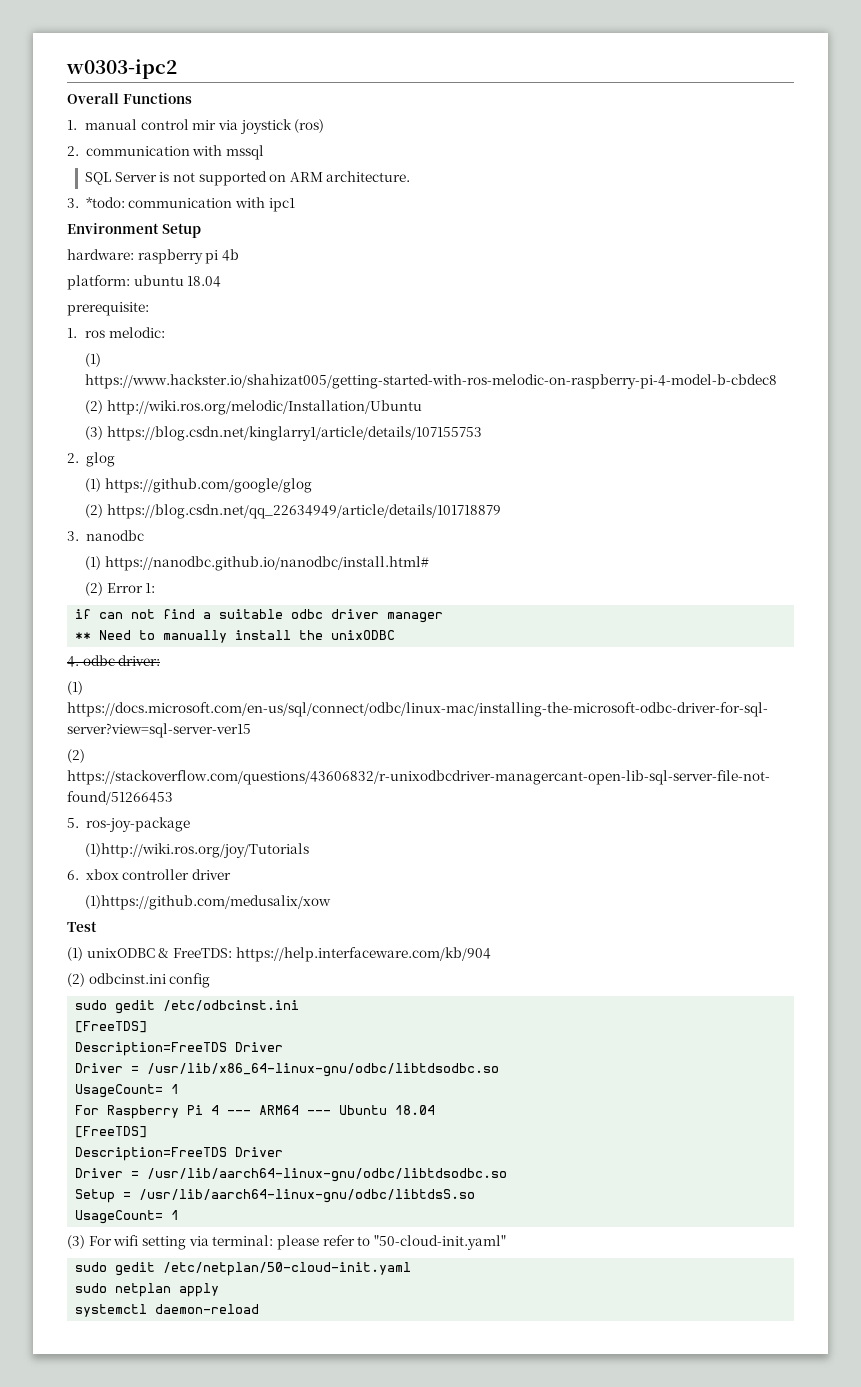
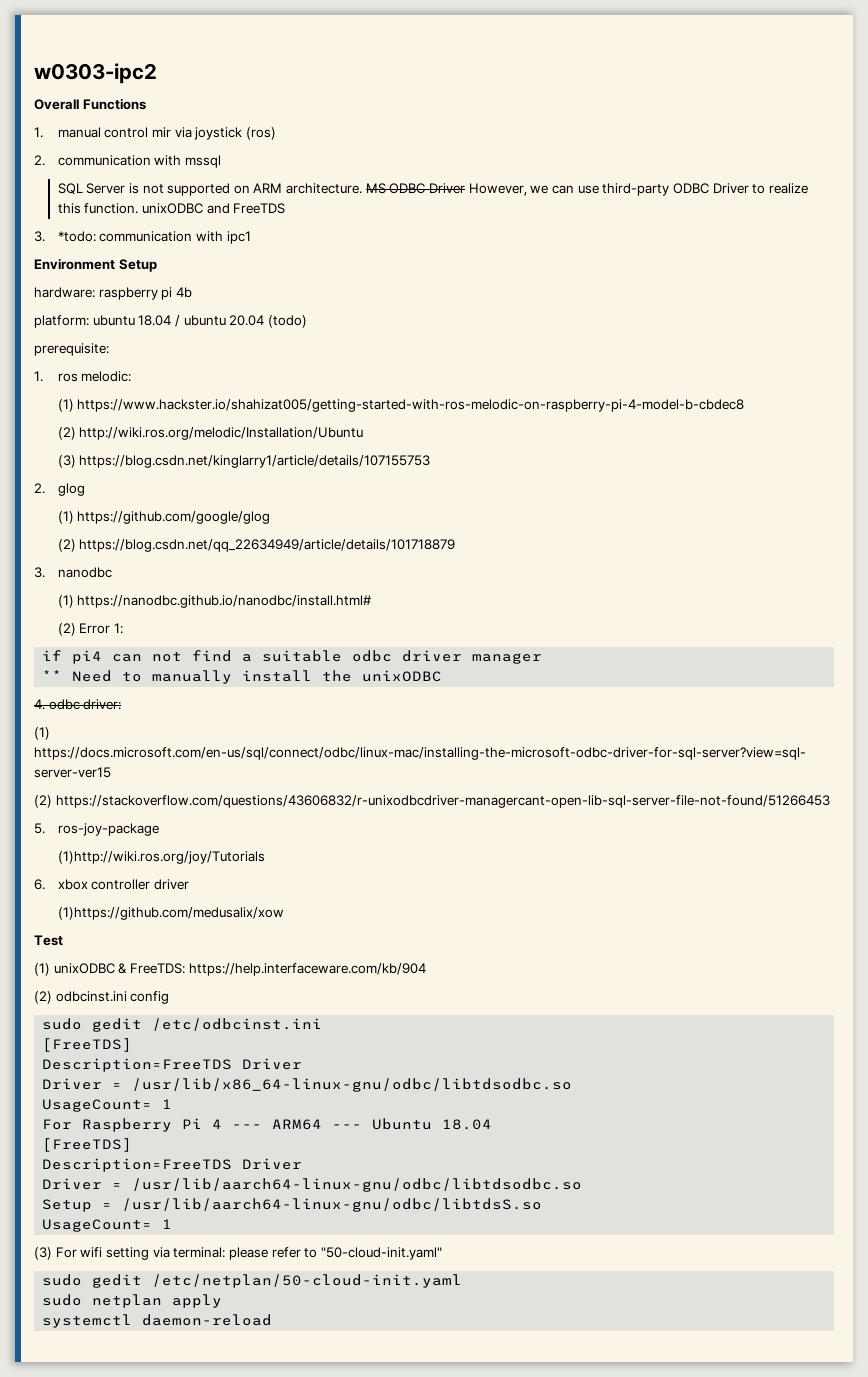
+ MS ODBC Driver However, we can use third-party ODBC Driver to realize this function. unixODBC and FreeTDS
- platform: ubuntu 18.04
+ platform: ubuntu 18.04 / ubuntu 20.04 (todo)
- if can not find a suitable odbc driver manager
+ if pi4 can not find a suitable odbc driver manager

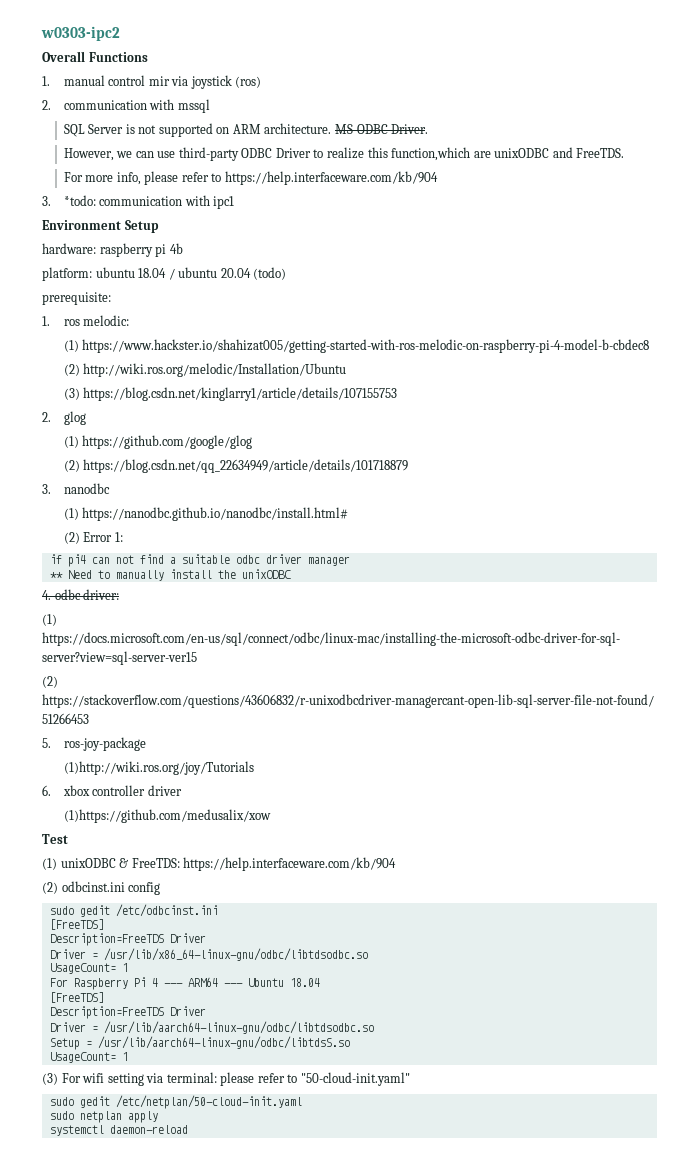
- MS ODBC Driver However, we can use third-party ODBC Driver to realize this function. unixODBC and FreeTDS
+ MS ODBC Driver.
+ However, we can use third-party ODBC Driver to realize this function,which are unixODBC and FreeTDS.
+ For more info, please refer to https://help.interfaceware.com/kb/904

